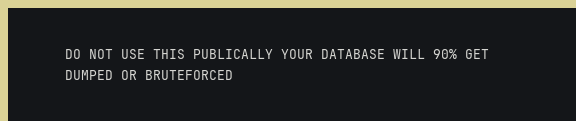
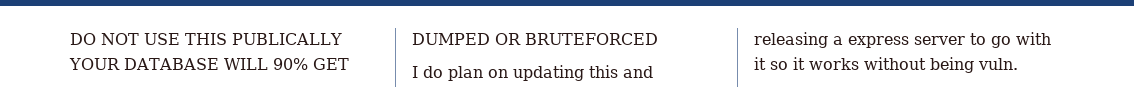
+ I do plan on updating this and releasing a express server to go with it so it works without being vuln.

